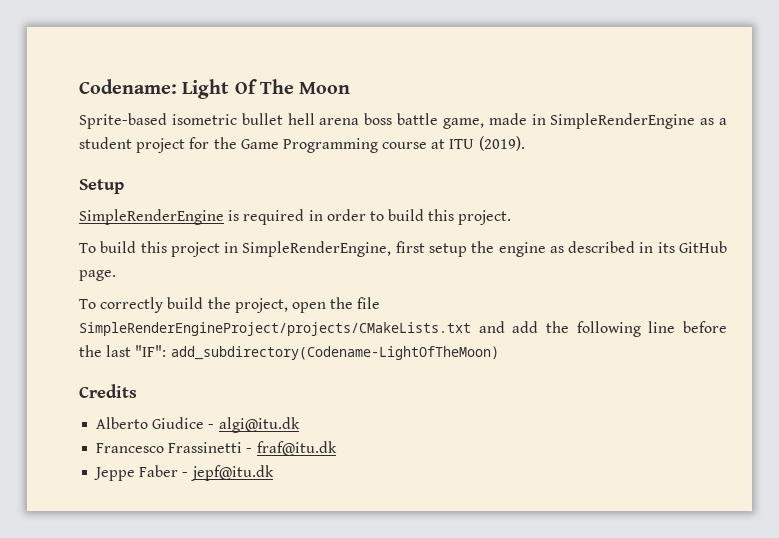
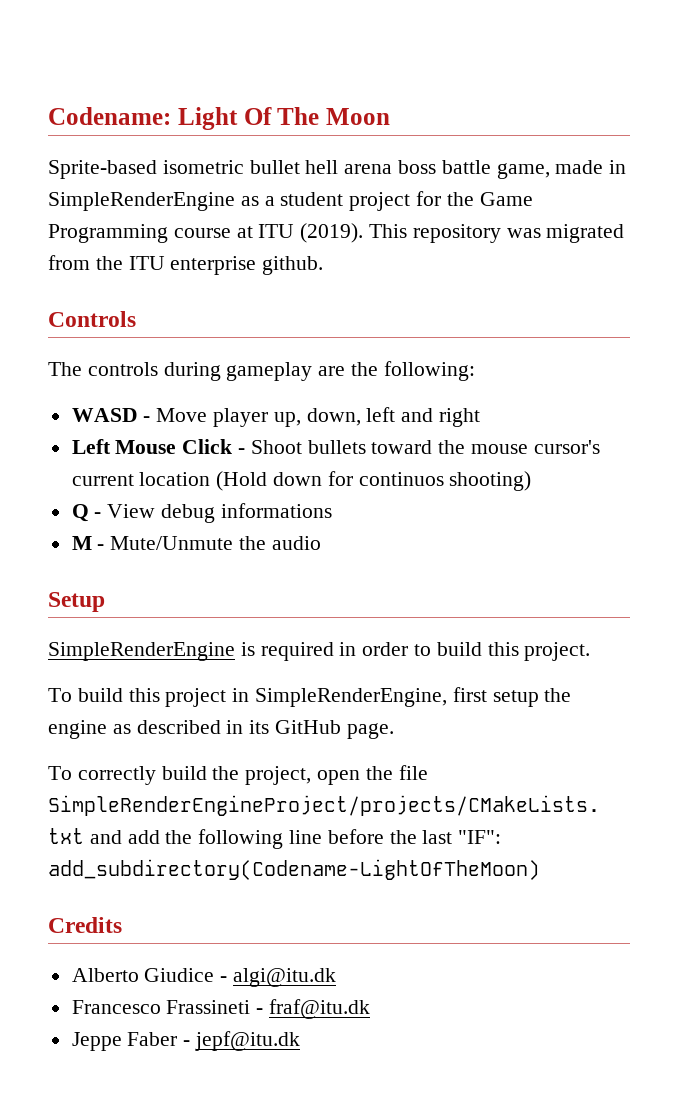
+ This repository was migrated from the ITU enterprise github.
+ Controls
+ The controls during gameplay are the following:
+ WASD - Move player up, down, left and right
+ Left Mouse Click - Shoot bullets toward the mouse cursor's current location (Hold down for continuos shooting)
+ Q - View debug informations
+ M - Mute/Unmute the audio
- Francesco Frassinetti - fraf@itu.dk
+ Francesco Frassineti - fraf@itu.dk

